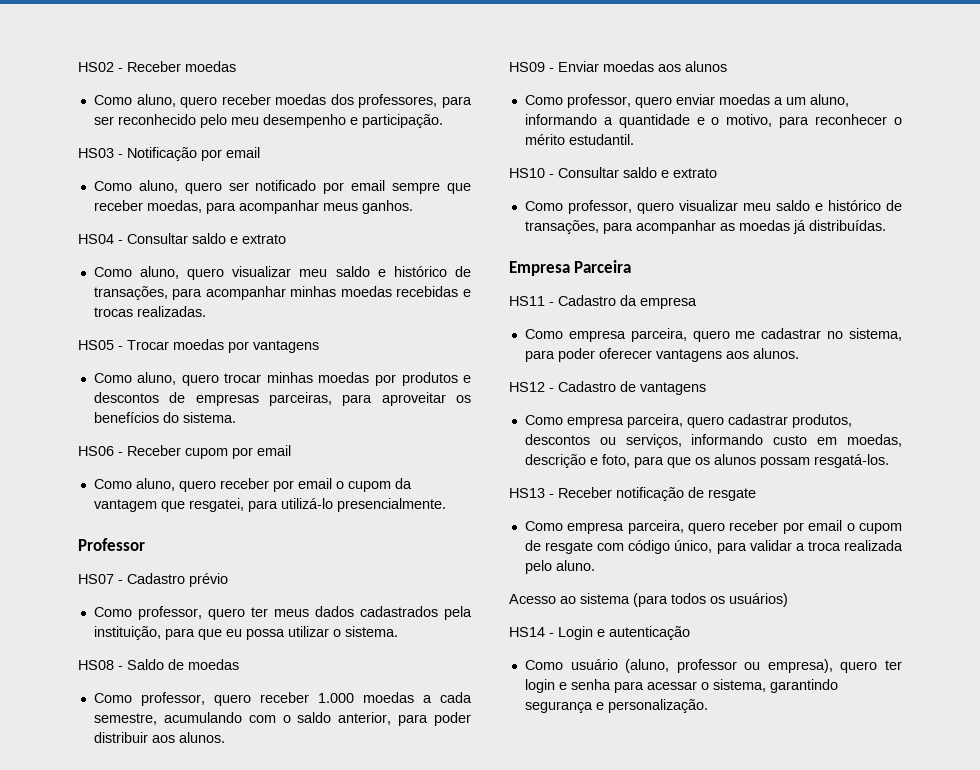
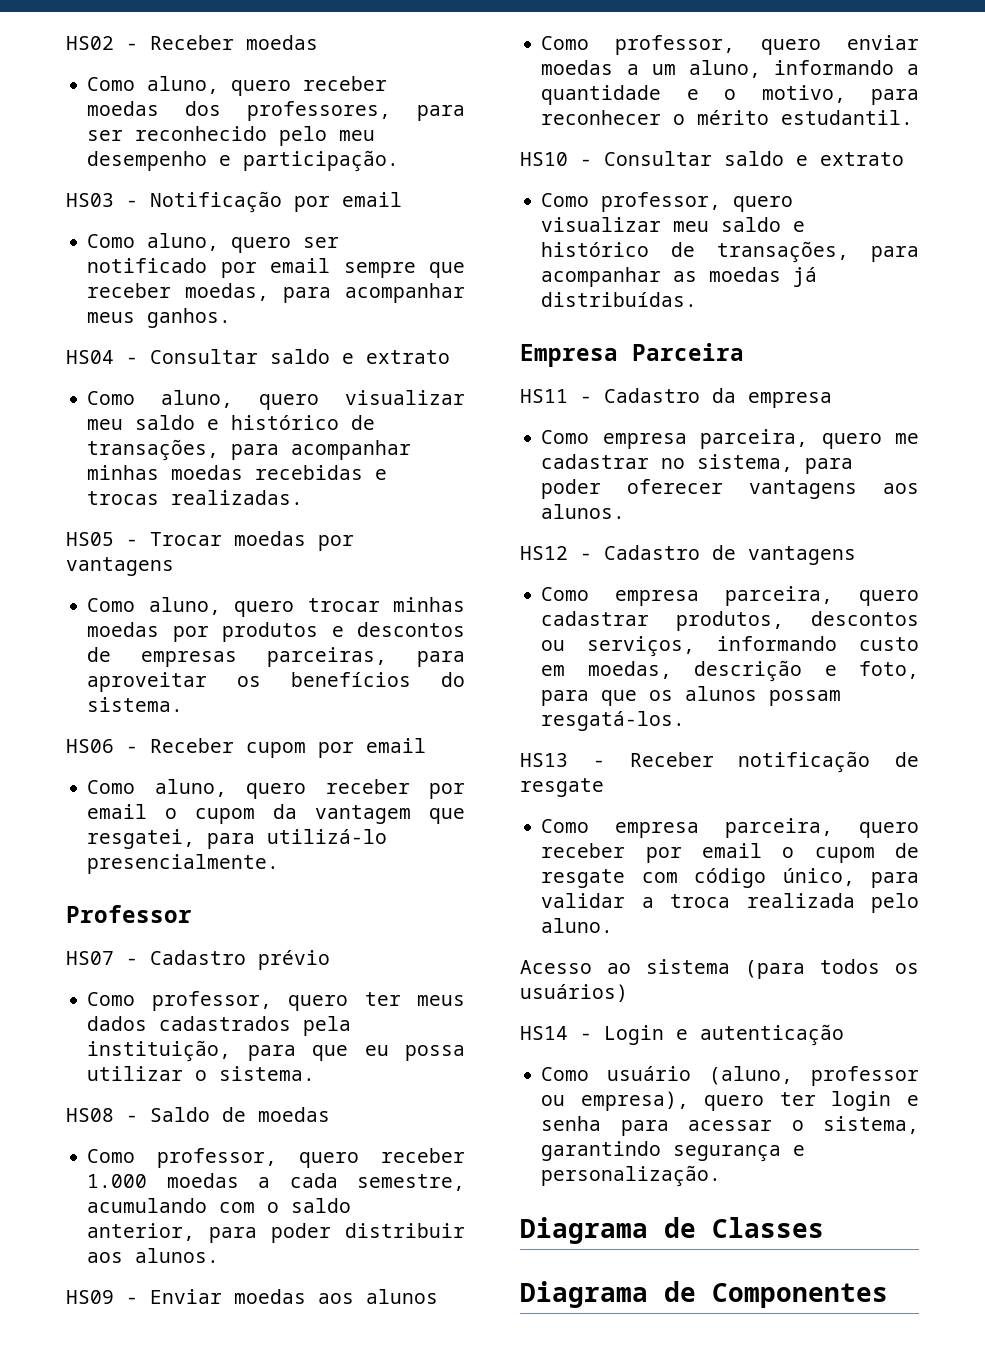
+ Diagrama de Classes
+ Diagrama de Componentes

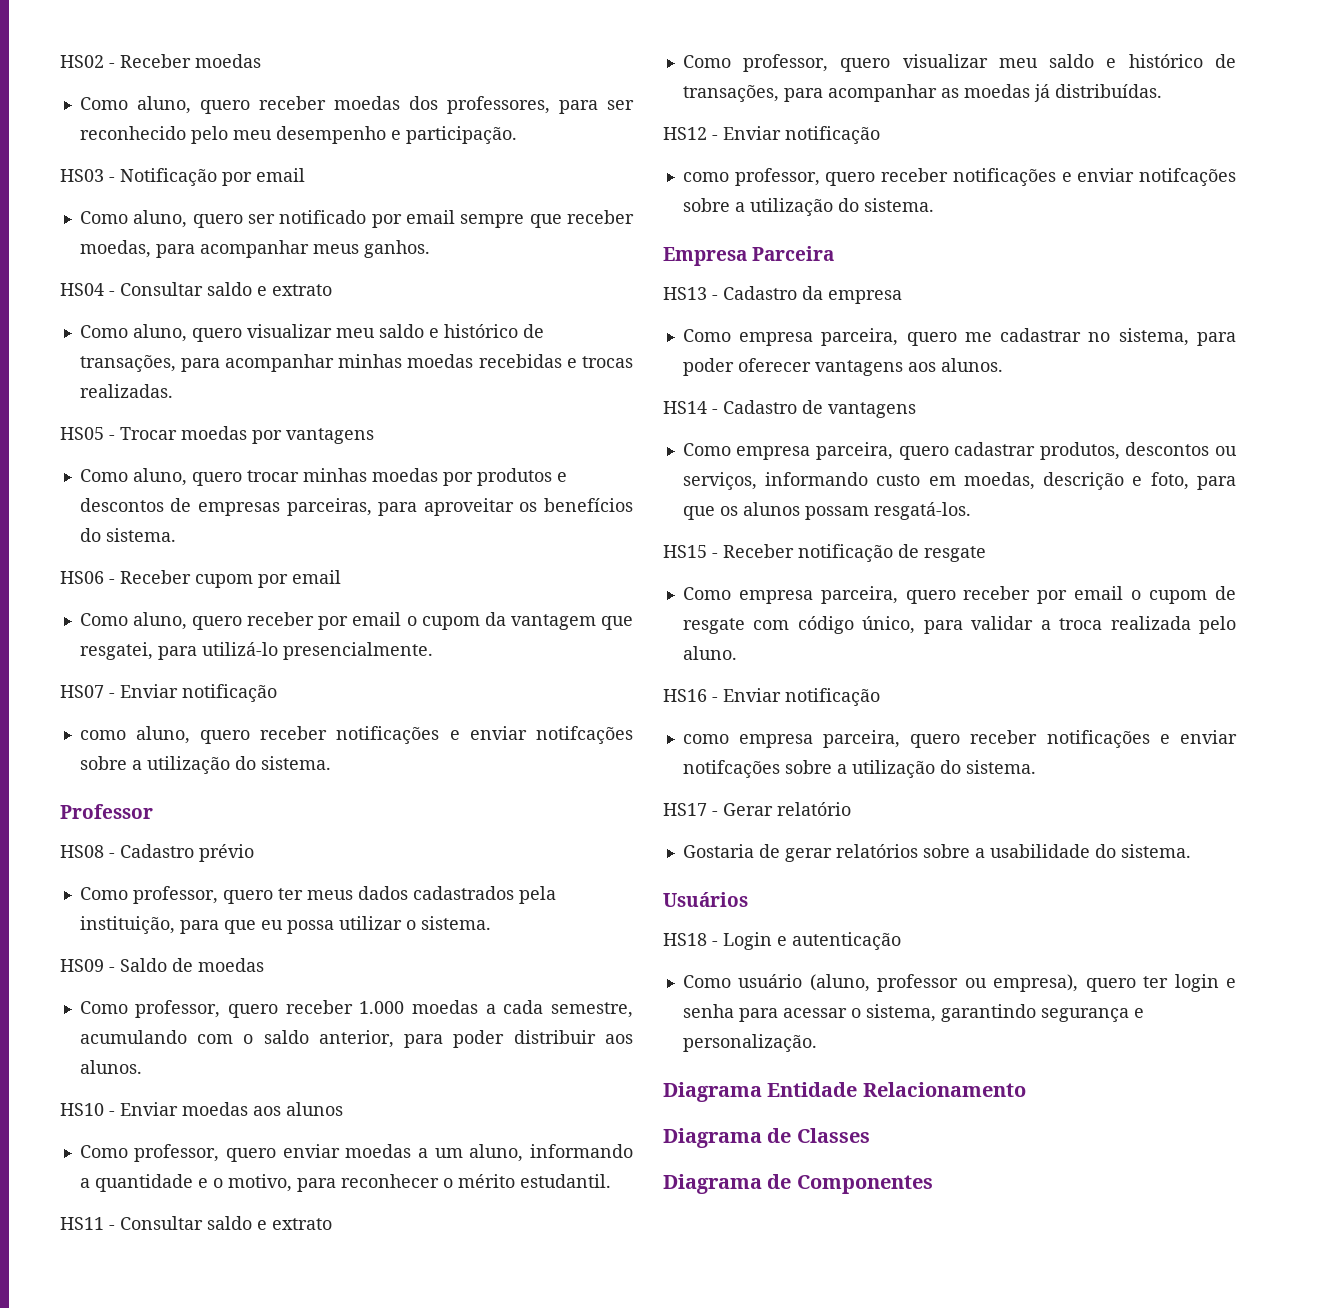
+ HS07 - Enviar notificação
+ como aluno, quero receber notificações e enviar notifcações sobre a utilização do sistema.
- HS07 - Cadastro prévio
+ HS08 - Cadastro prévio
- HS08 - Saldo de moedas
+ HS09 - Saldo de moedas
- HS09 - Enviar moedas aos alunos
+ HS10 - Enviar moedas aos alunos
- HS10 - Consultar saldo e extrato
+ HS11 - Consultar saldo e extrato
+ HS12 - Enviar notificação
+ como professor, quero receber notificações e enviar notifcações sobre a utilização do sistema.
- HS11 - Cadastro da empresa
+ HS13 - Cadastro da empresa
- HS12 - Cadastro de vantagens
+ HS14 - Cadastro de vantagens
- HS13 - Receber notificação de resgate
+ HS15 - Receber notificação de resgate
- Acesso ao sistema (para todos os usuários)
- HS14 - Login e autenticação
+ HS16 - Enviar notificação
+ como empresa parceira, quero receber notificações e enviar notifcações sobre a utilização do sistema.
+ HS17 - Gerar relatório
+ Gostaria de gerar relatórios sobre a usabilidade do sistema.
+ Usuários
+ HS18 - Login e autenticação
+ Diagrama Entidade Relacionamento

